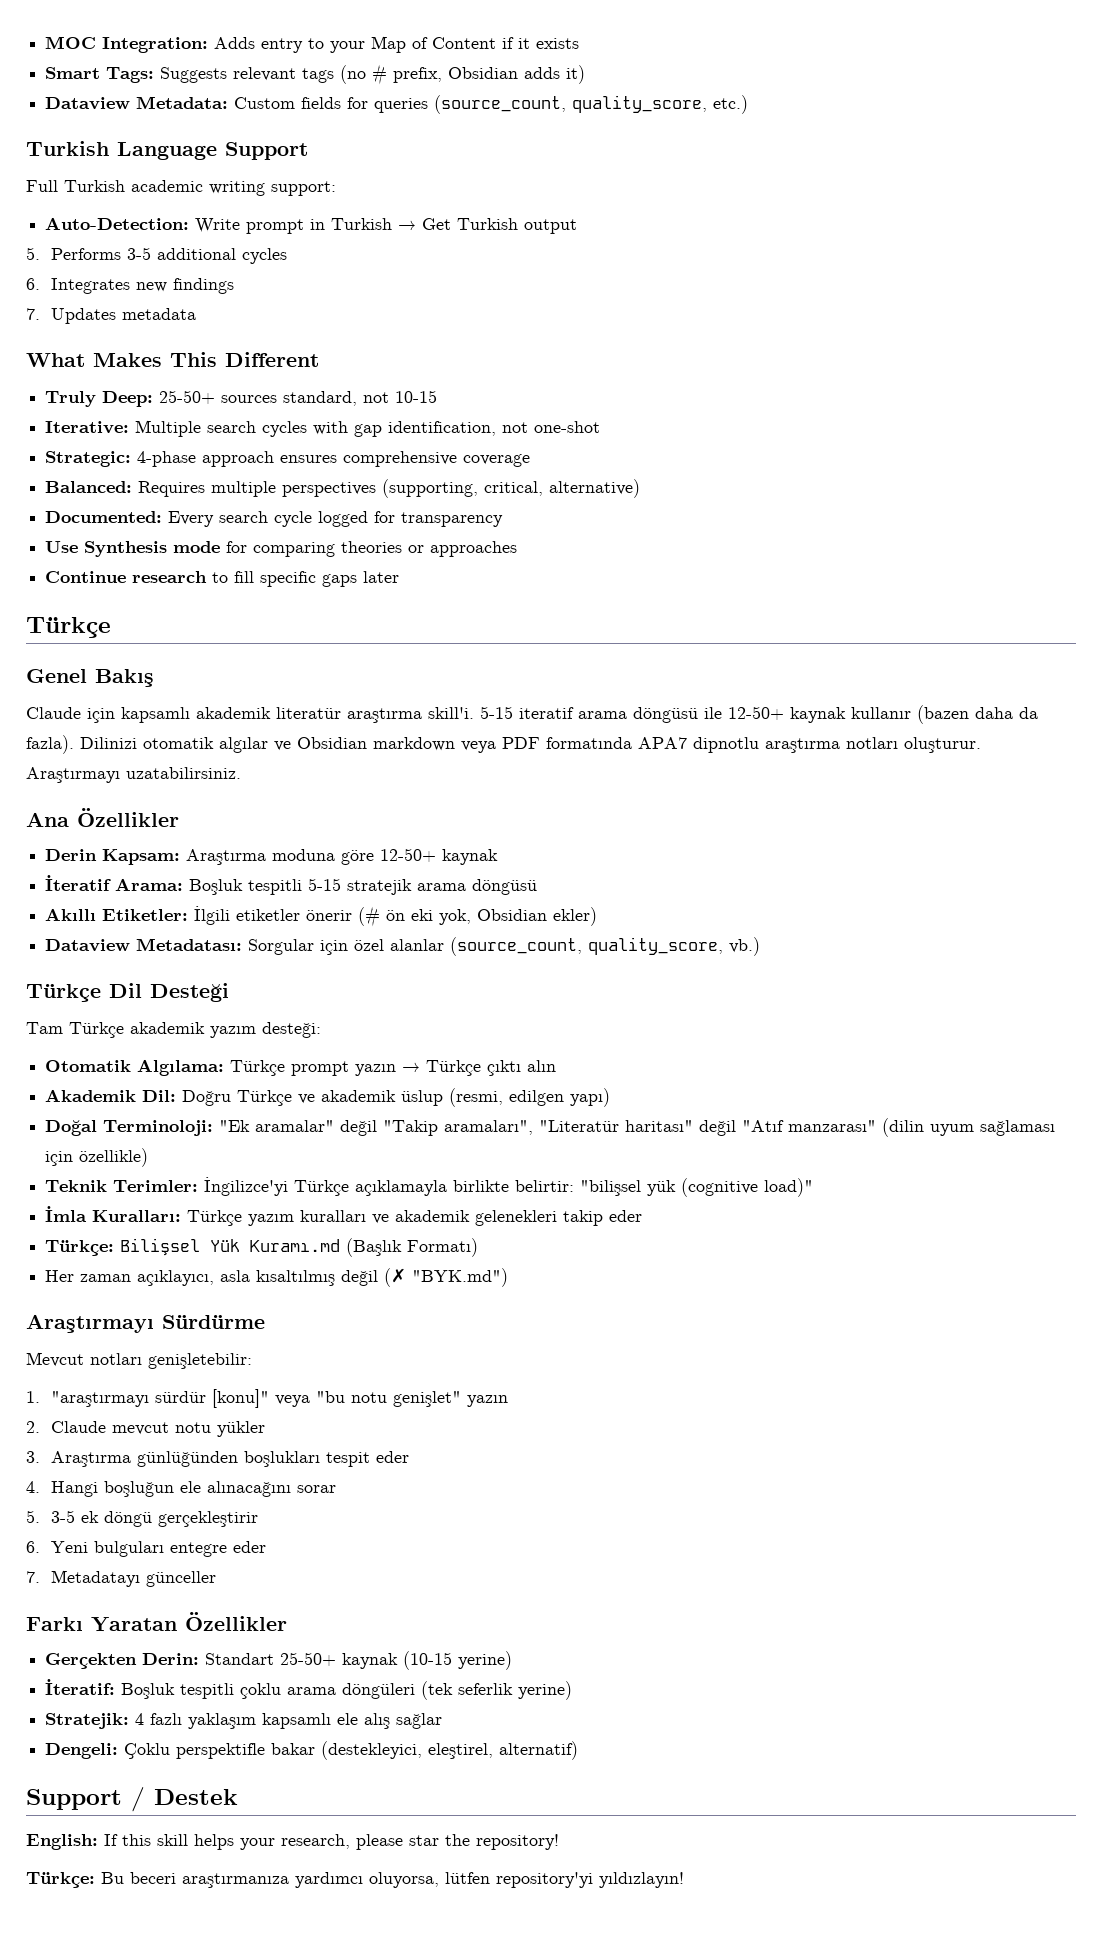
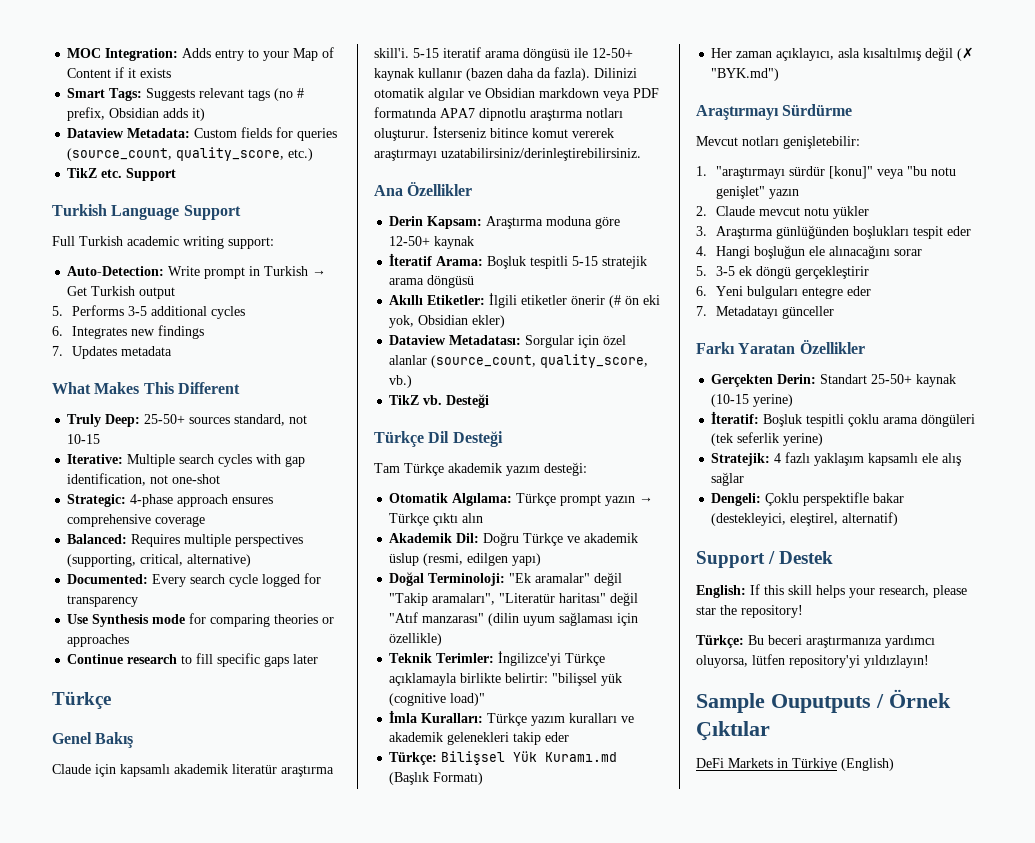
+ TikZ etc. Support
- Araştırmayı uzatabilirsiniz.
+ İsterseniz bitince komut vererek araştırmayı uzatabilirsiniz/derinleştirebilirsiniz.
+ TikZ vb. Desteği
+ Sample Ouputputs / Örnek Çıktılar
+ DeFi Markets in Türkiye (English)

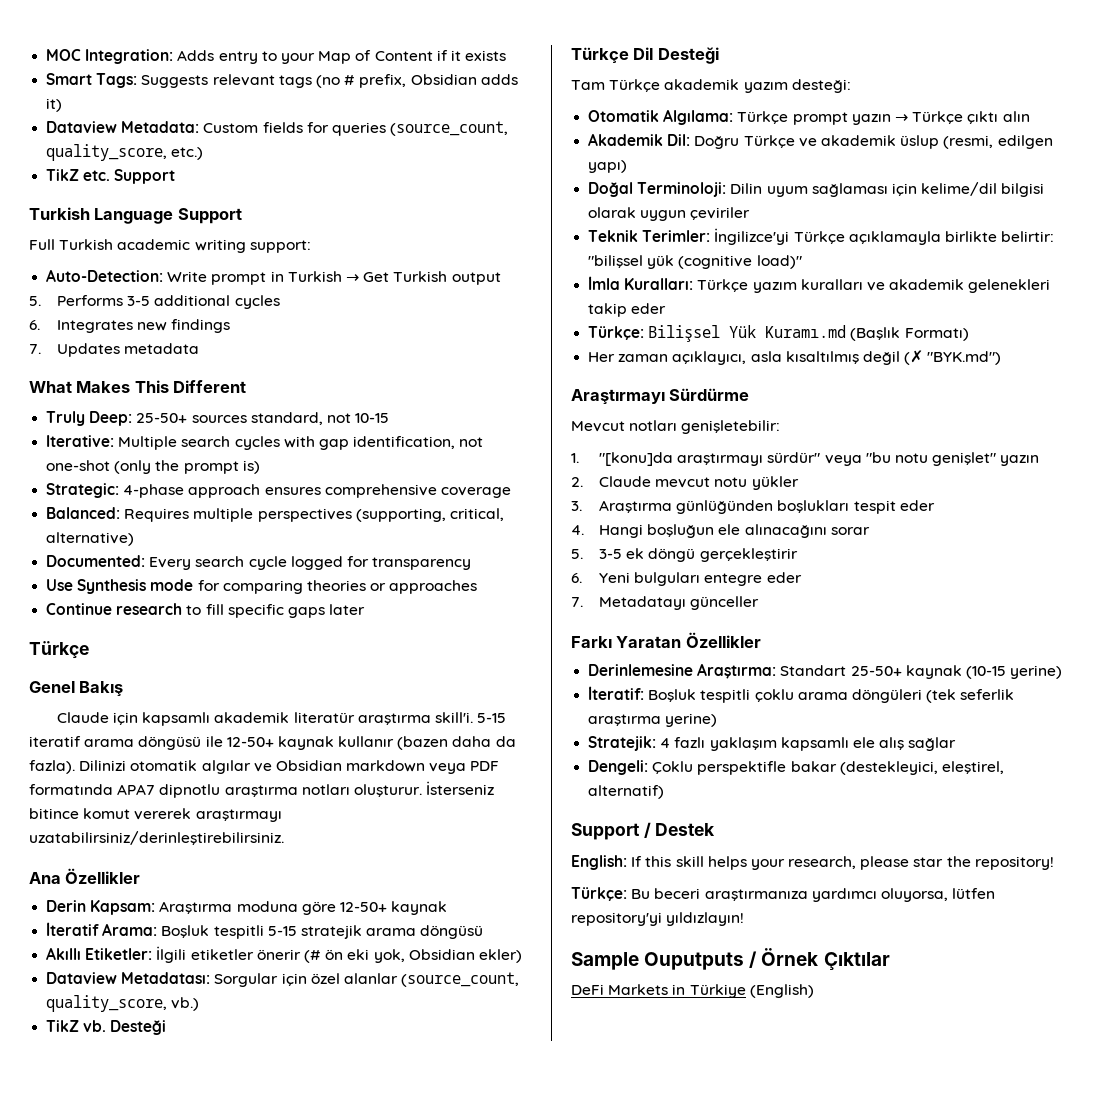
- Iterative: Multiple search cycles with gap identification, not one-shot
+ Iterative: Multiple search cycles with gap identification, not one-shot (only the prompt is)
- Doğal Terminoloji: "Ek aramalar" değil "Takip aramaları", "Literatür haritası" değil "Atıf manzarası" (dilin uyum sağlaması için özellikle)
+ Doğal Terminoloji: Dilin uyum sağlaması için kelime/dil bilgisi olarak uygun çeviriler
- 1. "araştırmayı sürdür [konu]" veya "bu notu genişlet" yazın
+ 1. "[konu]da araştırmayı sürdür" veya "bu notu genişlet" yazın
- Gerçekten Derin: Standart 25-50+ kaynak (10-15 yerine)
+ Derinlemesine Araştırma: Standart 25-50+ kaynak (10-15 yerine)
- İteratif: Boşluk tespitli çoklu arama döngüleri (tek seferlik yerine)
+ İteratif: Boşluk tespitli çoklu arama döngüleri (tek seferlik araştırma yerine)

